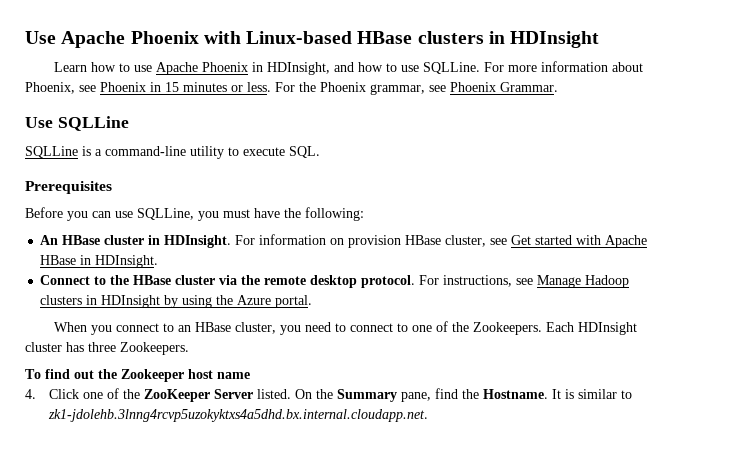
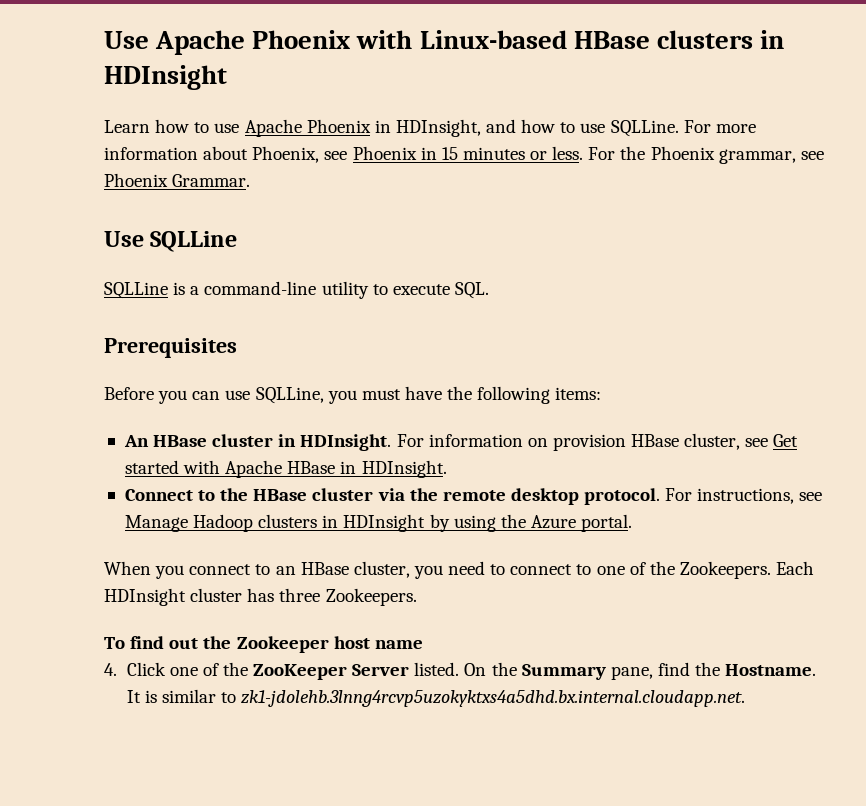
- Before you can use SQLLine, you must have the following:
+ Before you can use SQLLine, you must have the following items:

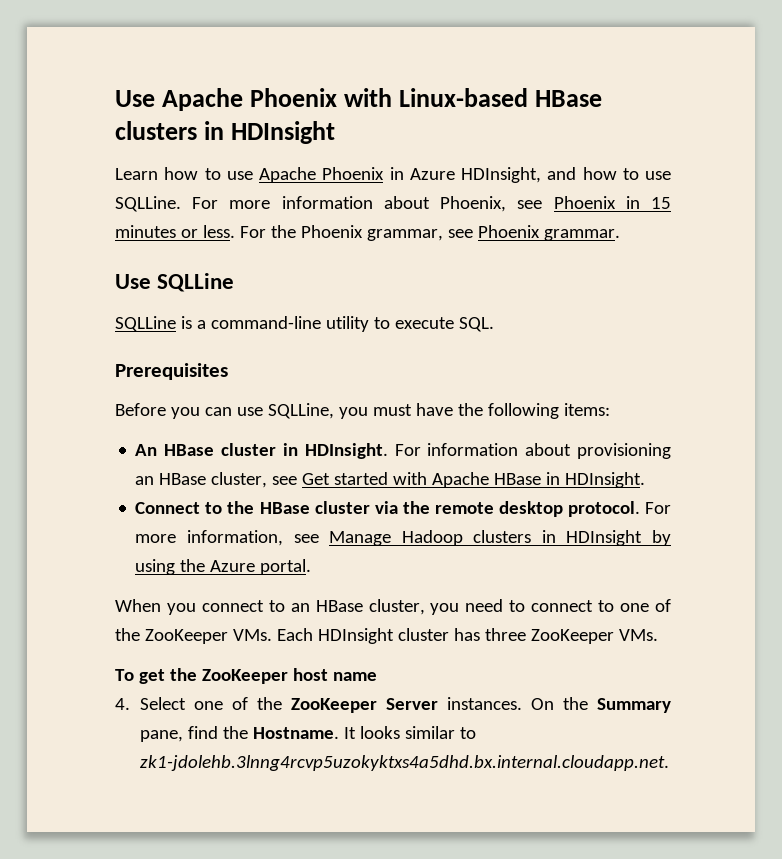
- Learn how to use Apache Phoenix in HDInsight, and how to use SQLLine.
+ Learn how to use Apache Phoenix in Azure HDInsight, and how to use SQLLine.
- For the Phoenix grammar, see Phoenix Grammar.
+ For the Phoenix grammar, see Phoenix grammar.
- For information on provision HBase cluster, see Get started with Apache HBase in HDInsight.
+ For information about provisioning an HBase cluster, see Get started with Apache HBase in HDInsight.
- For instructions, see Manage Hadoop clusters in HDInsight by using the Azure portal.
+ For more information, see Manage Hadoop clusters in HDInsight by using the Azure portal.
- When you connect to an HBase cluster, you need to connect to one of the Zookeepers. Each HDInsight cluster has three Zookeepers.
+ When you connect to an HBase cluster, you need to connect to one of the ZooKeeper VMs. Each HDInsight cluster has three ZooKeeper VMs.
- To find out the Zookeeper host name
+ To get the ZooKeeper host name
- 4. Click one of the ZooKeeper Server listed.
+ 4. Select one of the ZooKeeper Server instances.
- It is similar to zk1-jdolehb.3lnng4rcvp5uzokyktxs4a5dhd.bx.internal.cloudapp.net.
+ It looks similar to zk1-jdolehb.3lnng4rcvp5uzokyktxs4a5dhd.bx.internal.cloudapp.net.

